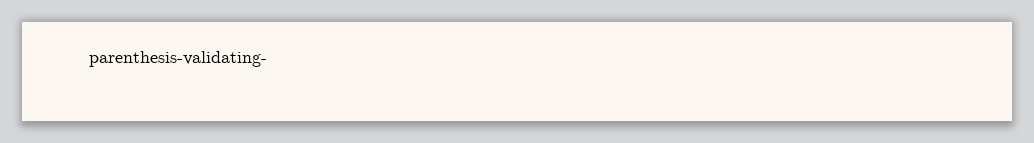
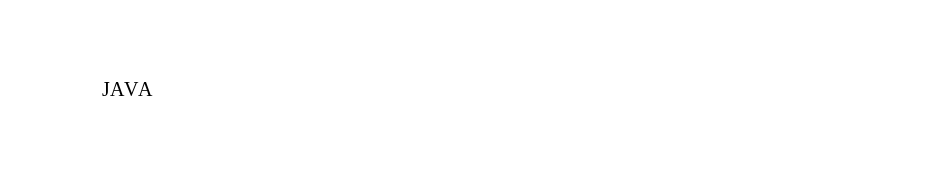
- parenthesis-validating-
+ JAVA

